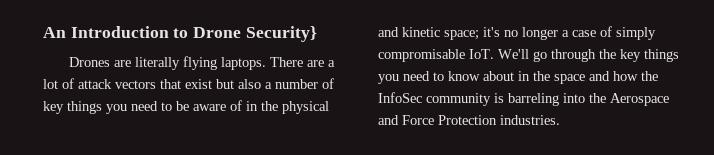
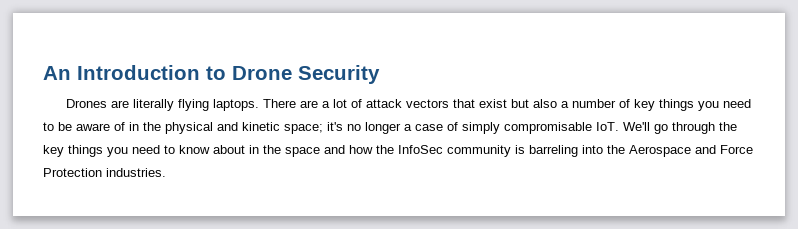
- An Introduction to Drone Security}
+ An Introduction to Drone Security

